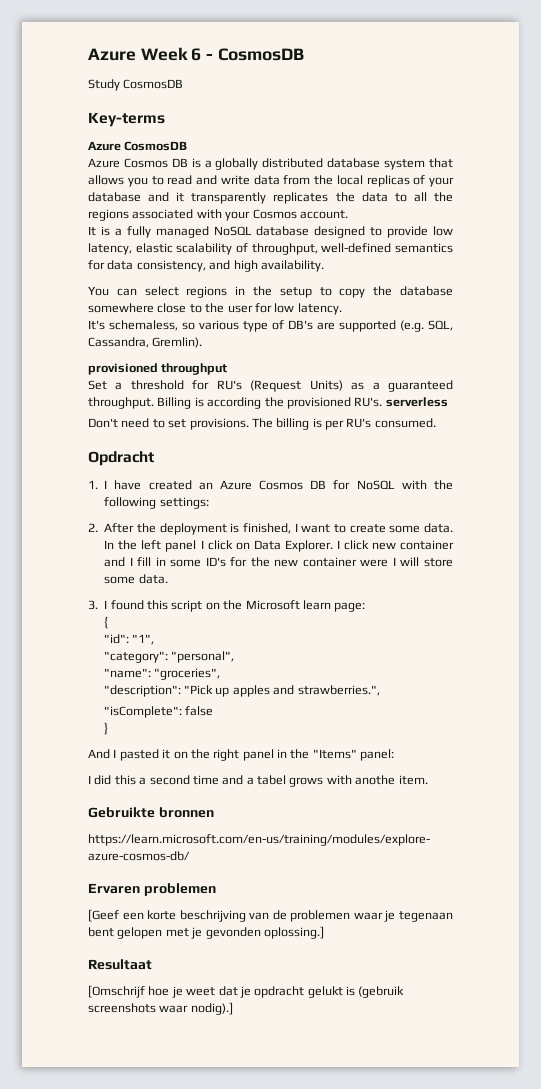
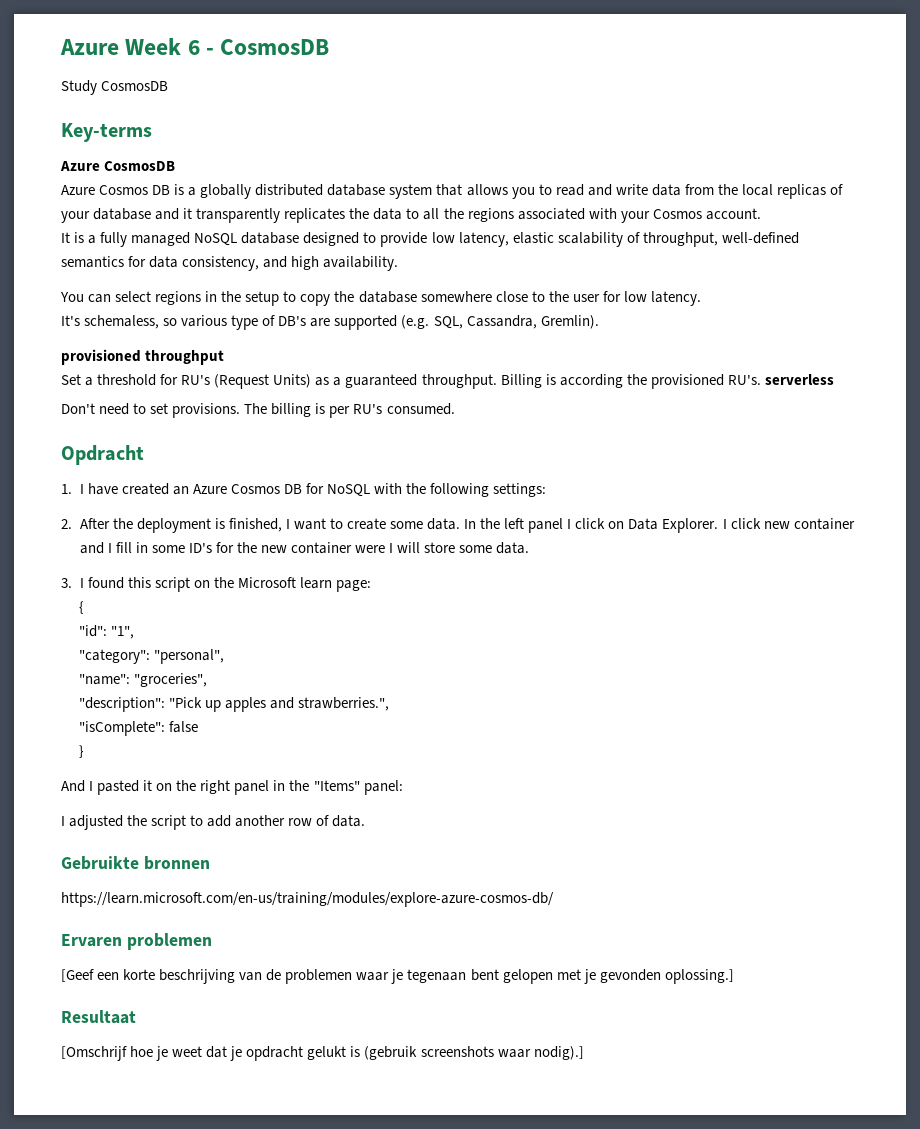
- I did this a second time and a tabel grows with anothe item.
+ I adjusted the script to add another row of data.

